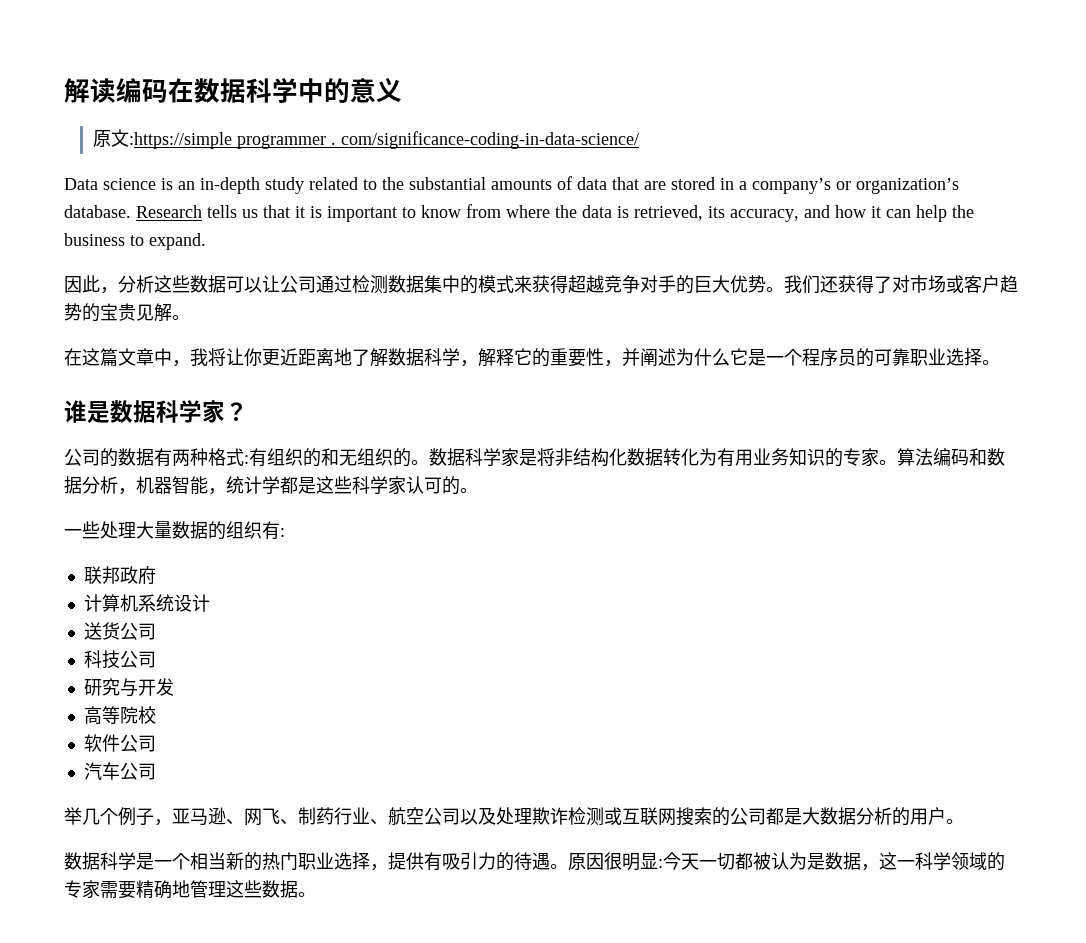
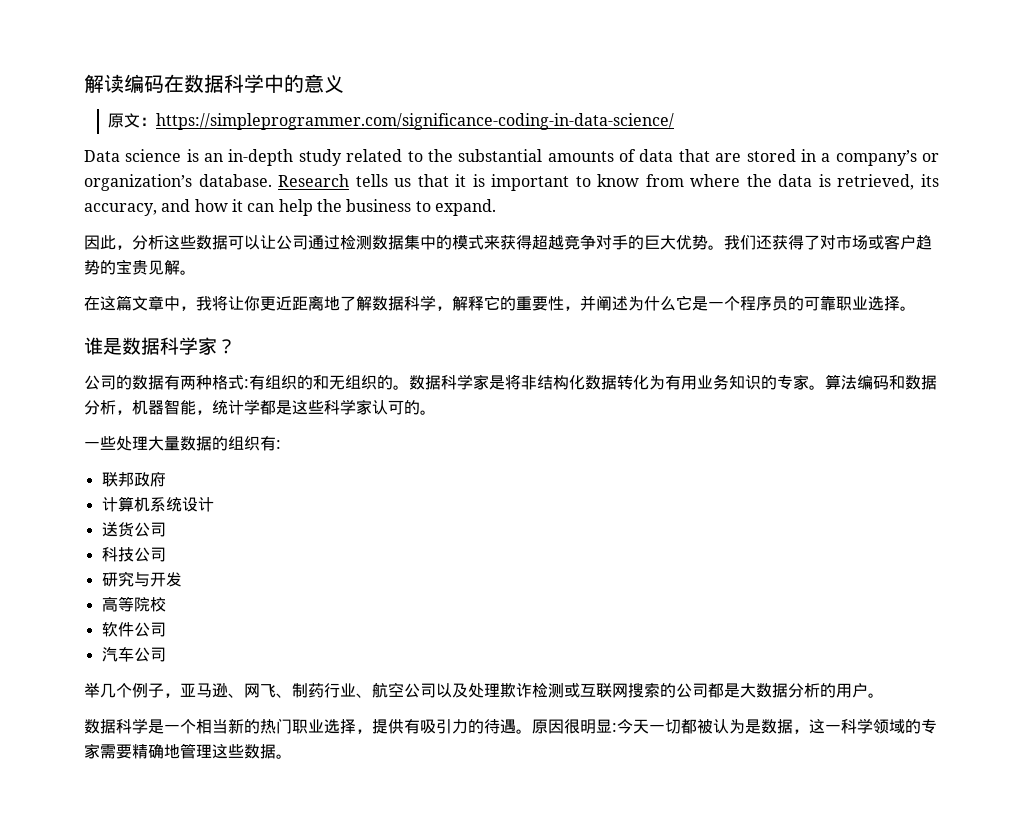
- 原文:https://simple programmer . com/significance-coding-in-data-science/
+ 原文：https://simpleprogrammer.com/significance-coding-in-data-science/

